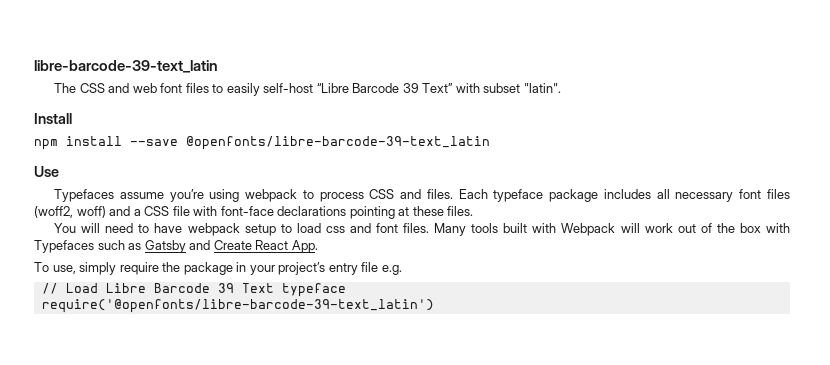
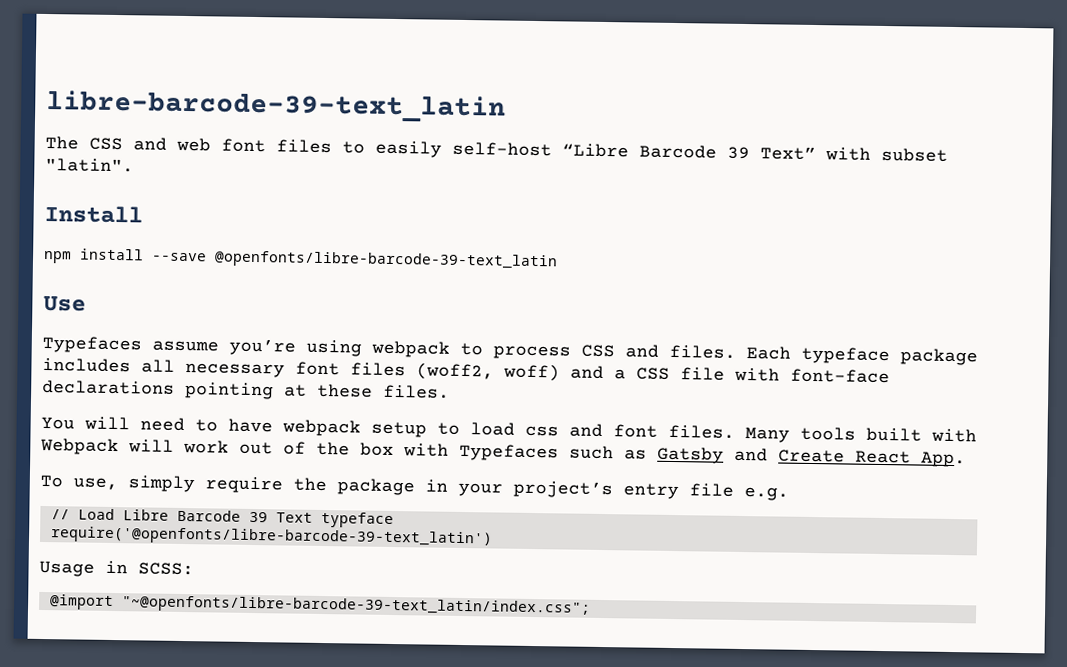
+ Usage in SCSS:
+ @import "~@openfonts/libre-barcode-39-text_latin/index.css";

